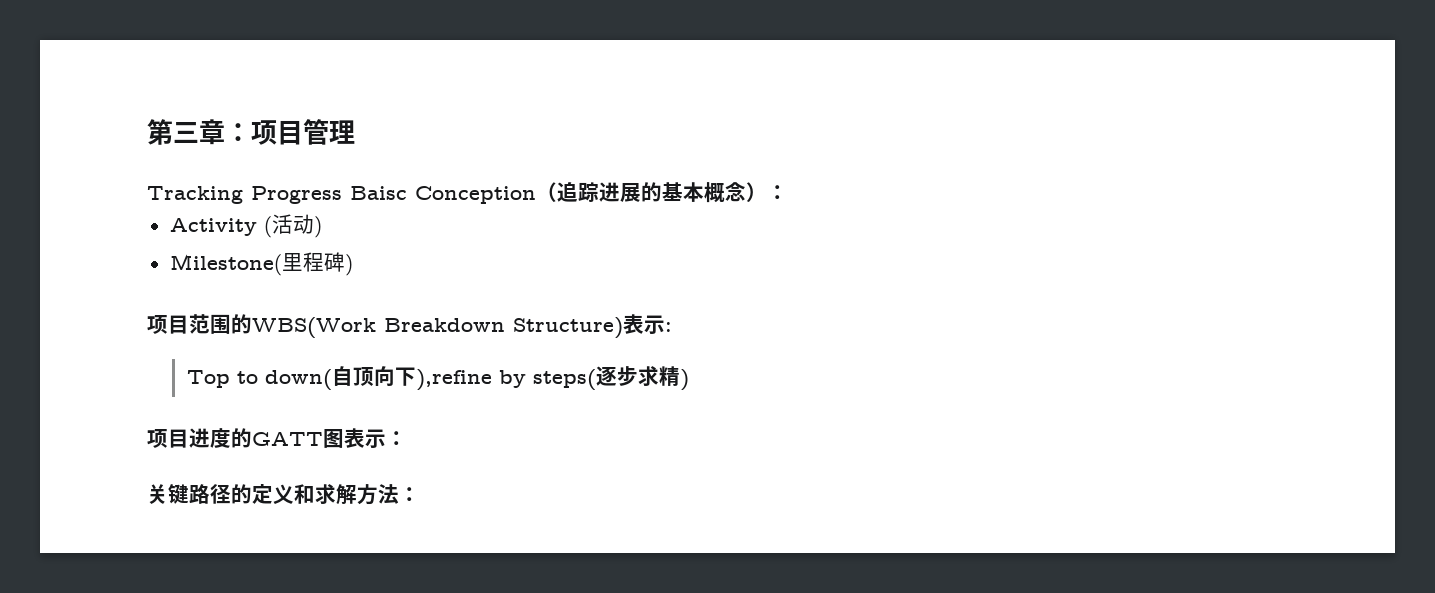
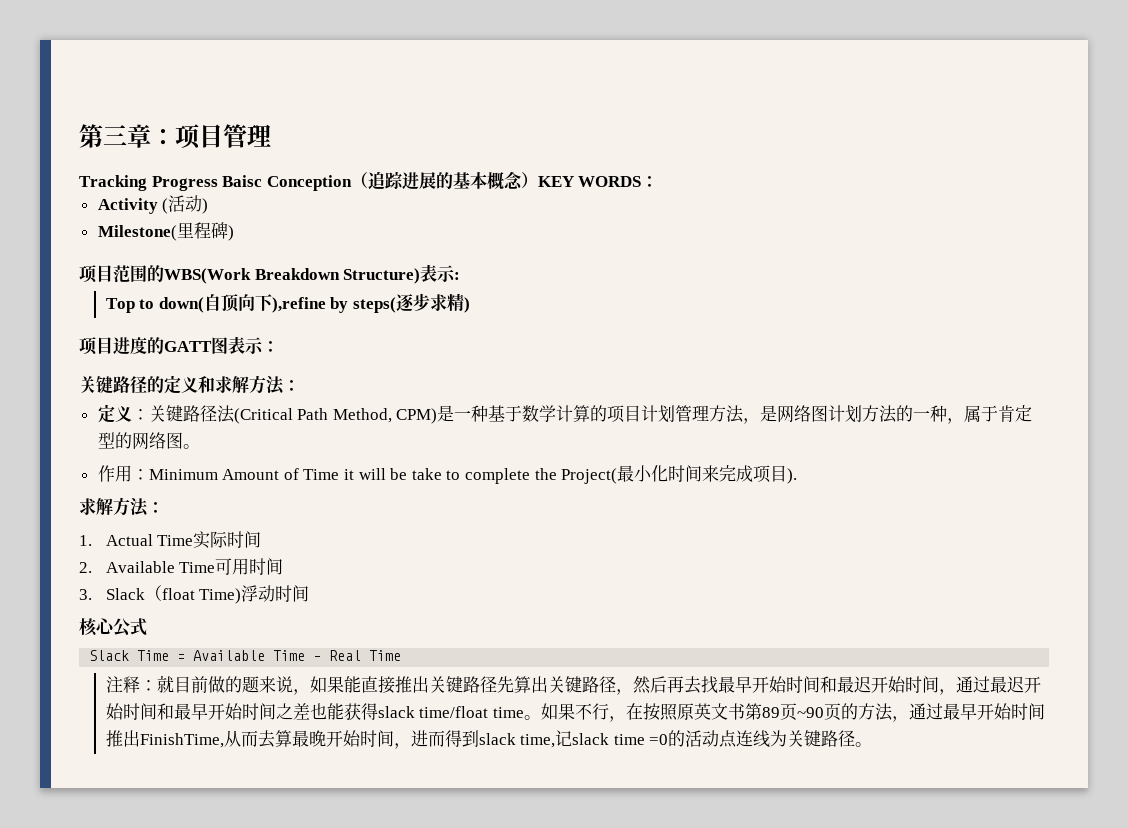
- Tracking Progress Baisc Conception（追踪进展的基本概念）：
+ Tracking Progress Baisc Conception（追踪进展的基本概念）KEY WORDS：
+ 定义：关键路径法(Critical Path Method, CPM)是一种基于数学计算的项目计划管理方法，是网络图计划方法的一种，属于肯定型的网络图。
+ 作用：Minimum Amount of Time it will be take to complete the Project(最小化时间来完成项目).
+ 求解方法：
+ 1. Actual Time实际时间
+ 2. Available Time可用时间
+ 3. Slack（float Time)浮动时间
+ 核心公式
+ Slack Time = Available Time – Real Time
+ 注释：就目前做的题来说，如果能直接推出关键路径先算出关键路径，然后再去找最早开始时间和最迟开始时间，通过最迟开始时间和最早开始时间之差也能获得slack time/float time。如果不行，在按照原英文书第89页~90页的方法，通过最早开始时间推出FinishTime,从而去算最晚开始时间，进而得到slack time,记slack time =0的活动点连线为关键路径。

